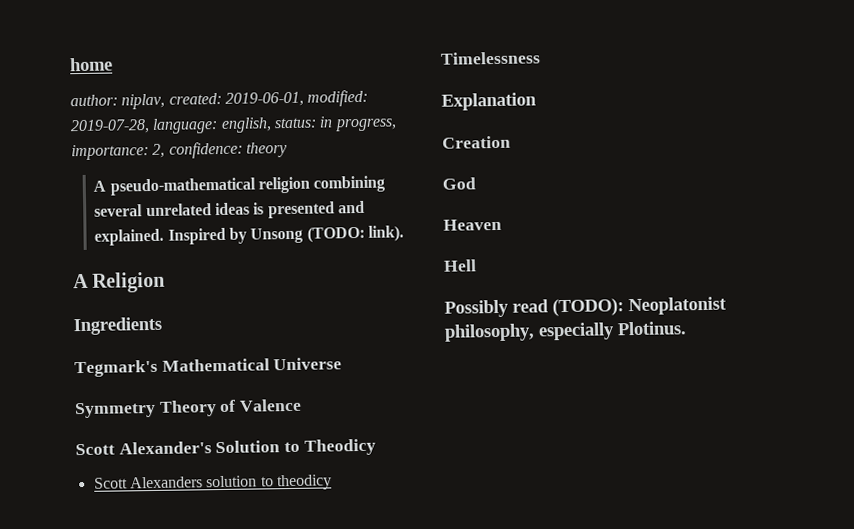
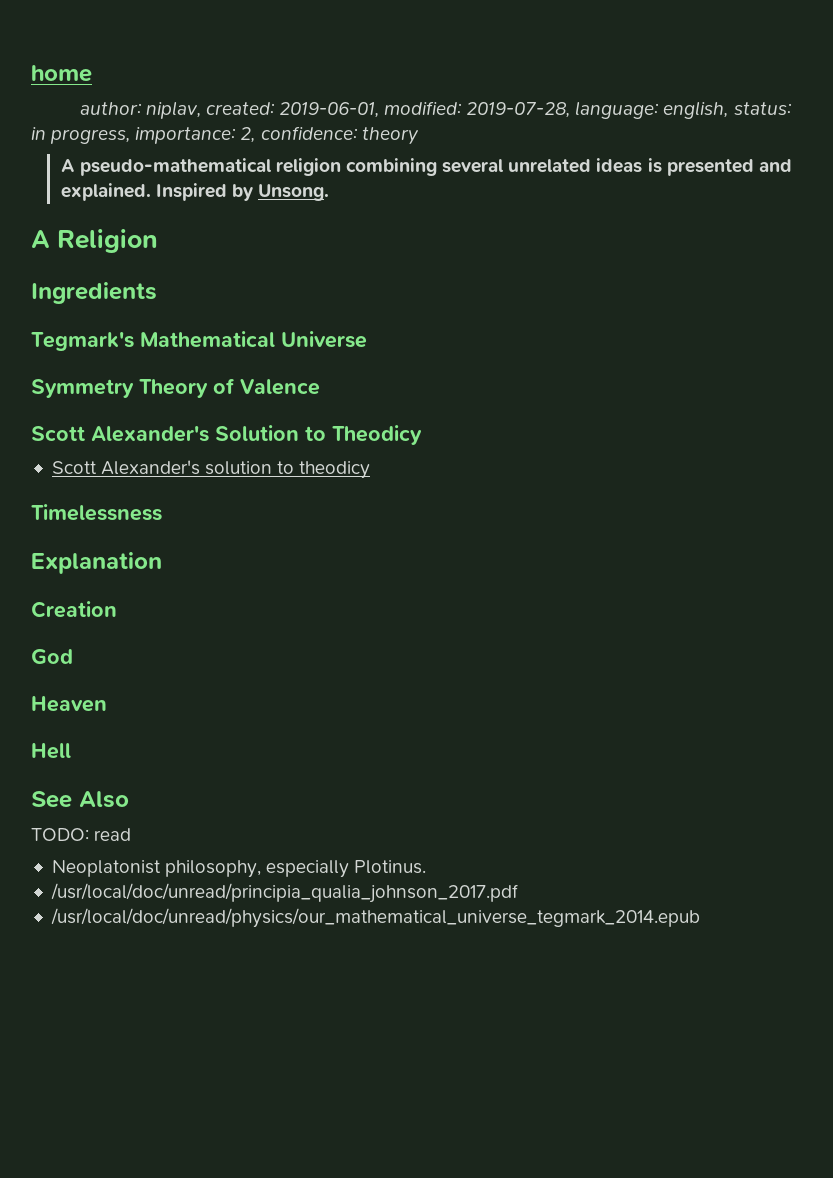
- Inspired by Unsong (TODO: link).
+ Inspired by Unsong.
- Scott Alexanders solution to theodicy
+ Scott Alexander's solution to theodicy
- Possibly read (TODO): Neoplatonist philosophy, especially Plotinus.
+ See Also
+ TODO: read
+ Neoplatonist philosophy, especially Plotinus.
+ /usr/local/doc/unread/principia_qualia_johnson_2017.pdf
+ /usr/local/doc/unread/physics/our_mathematical_universe_tegmark_2014.epub

